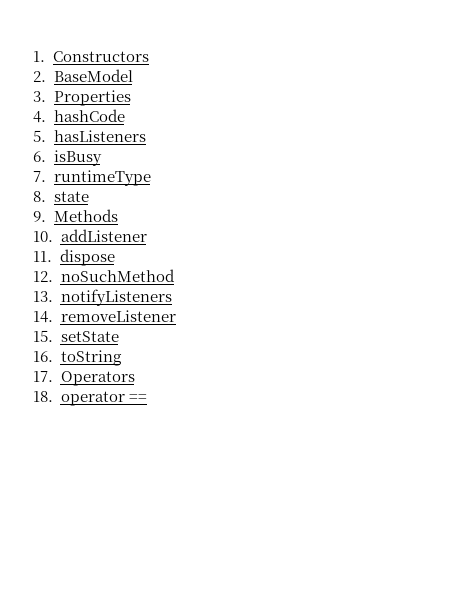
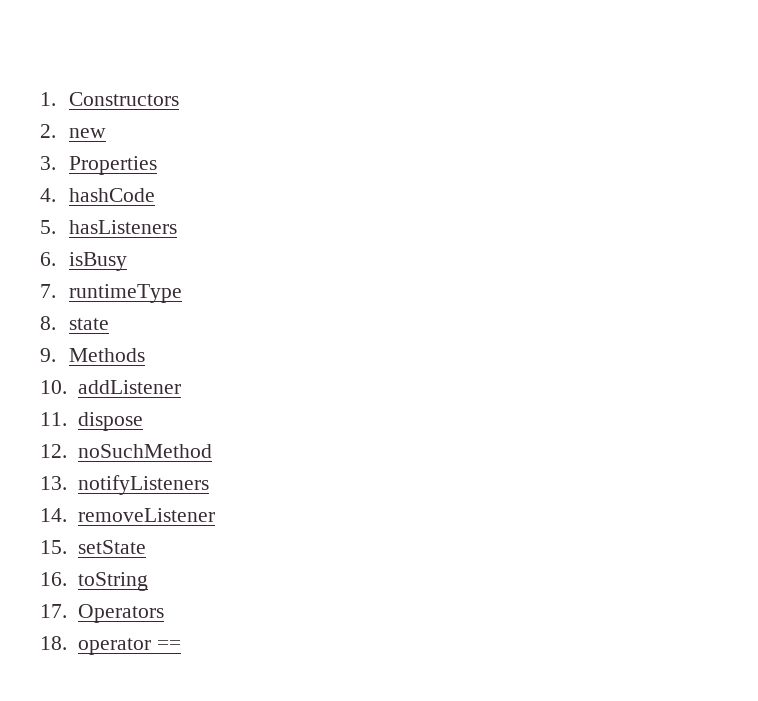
- 2. BaseModel
+ 2. new

